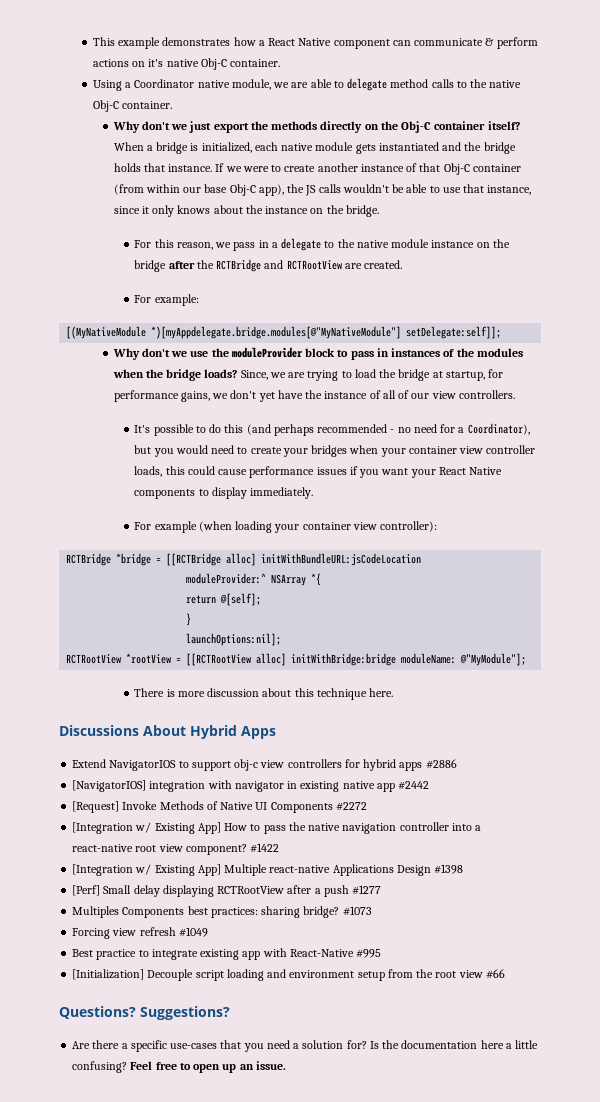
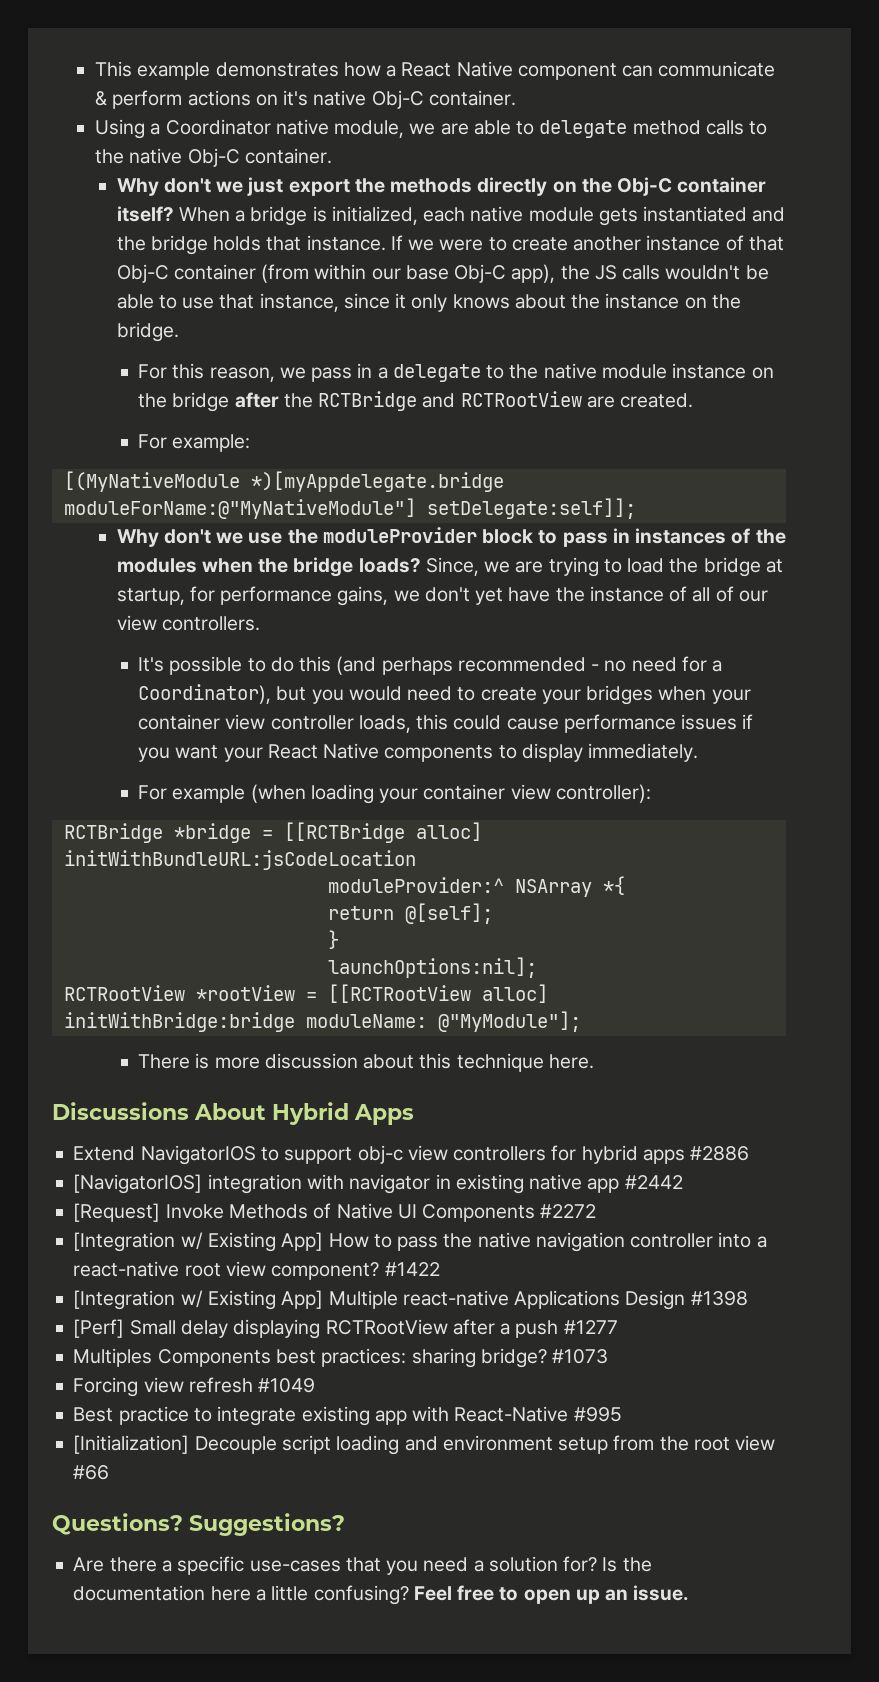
- [(MyNativeModule *)[myAppdelegate.bridge.modules[@"MyNativeModule"] setDelegate:self]];
+ [(MyNativeModule *)[myAppdelegate.bridge moduleForName:@"MyNativeModule"] setDelegate:self]];

